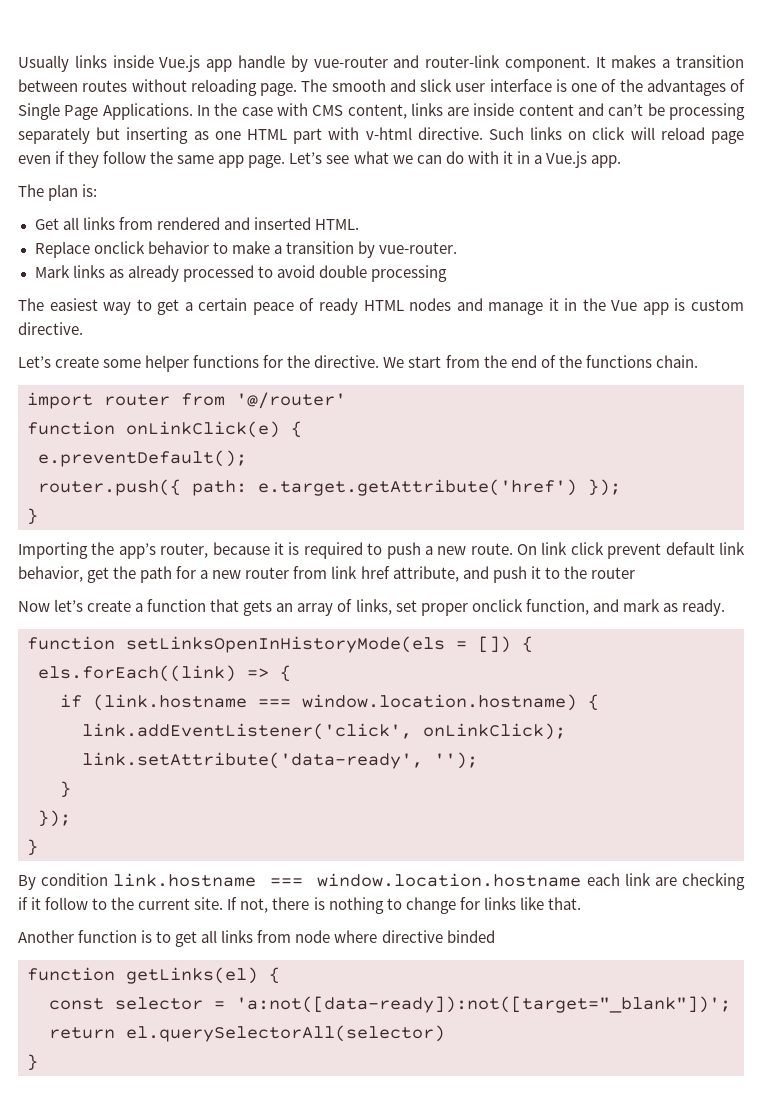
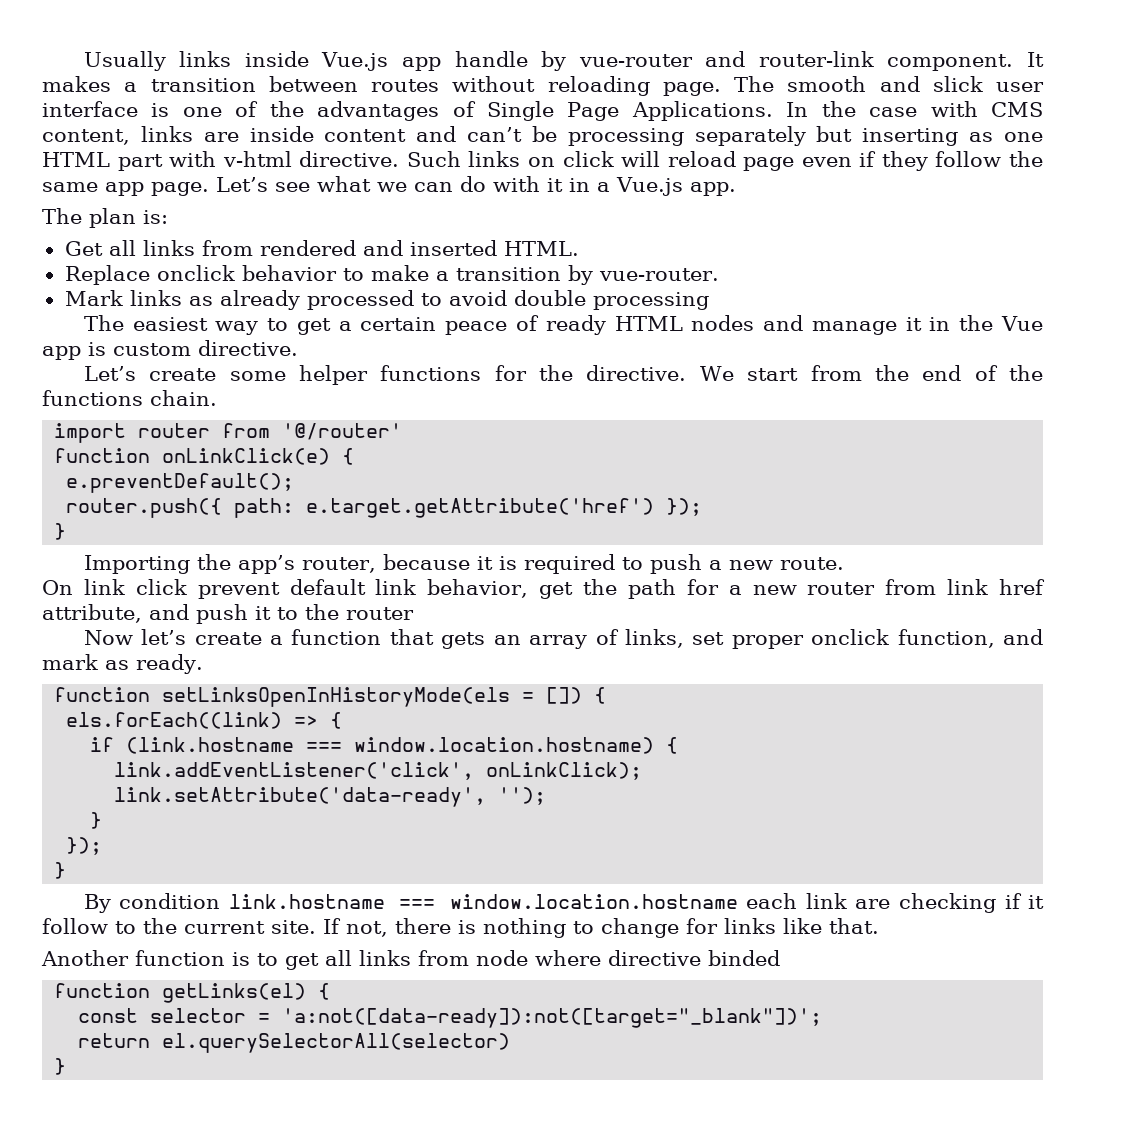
- Importing the app’s router, because it is required to push a new route. On link click prevent default link behavior, get the path for a new router from link href attribute, and push it to the router
+ Importing the app’s router, because it is required to push a new route.
+ On link click prevent default link behavior, get the path for a new router from link href attribute, and push it to the router

